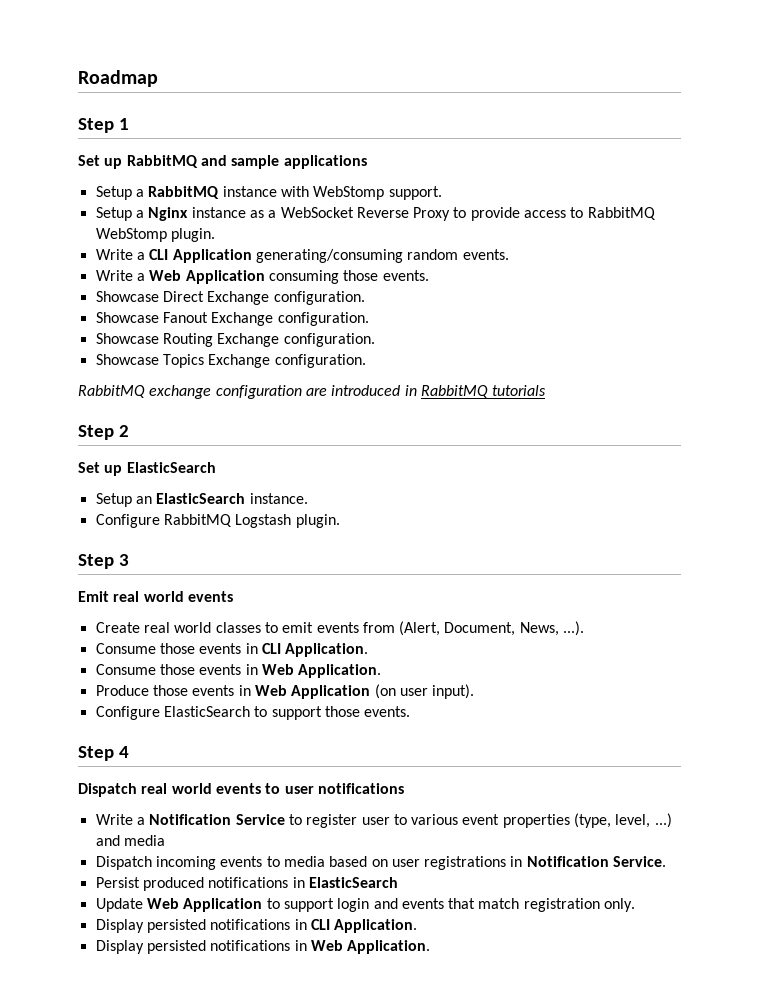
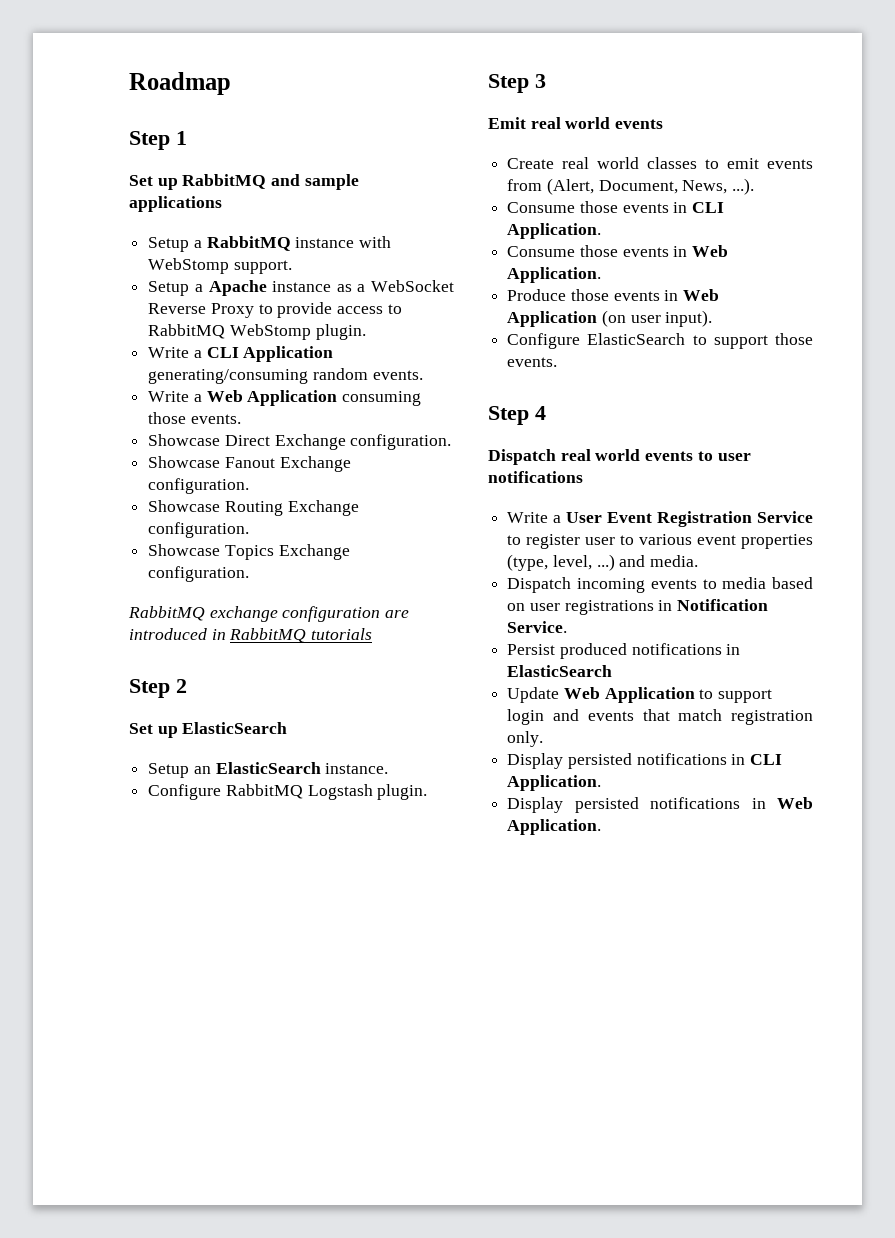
- Setup a Nginx instance as a WebSocket Reverse Proxy to provide access to RabbitMQ WebStomp plugin.
+ Setup a Apache instance as a WebSocket Reverse Proxy to provide access to RabbitMQ WebStomp plugin.
- Write a Notification Service to register user to various event properties (type, level, ...) and media
+ Write a User Event Registration Service to register user to various event properties (type, level, ...) and media.

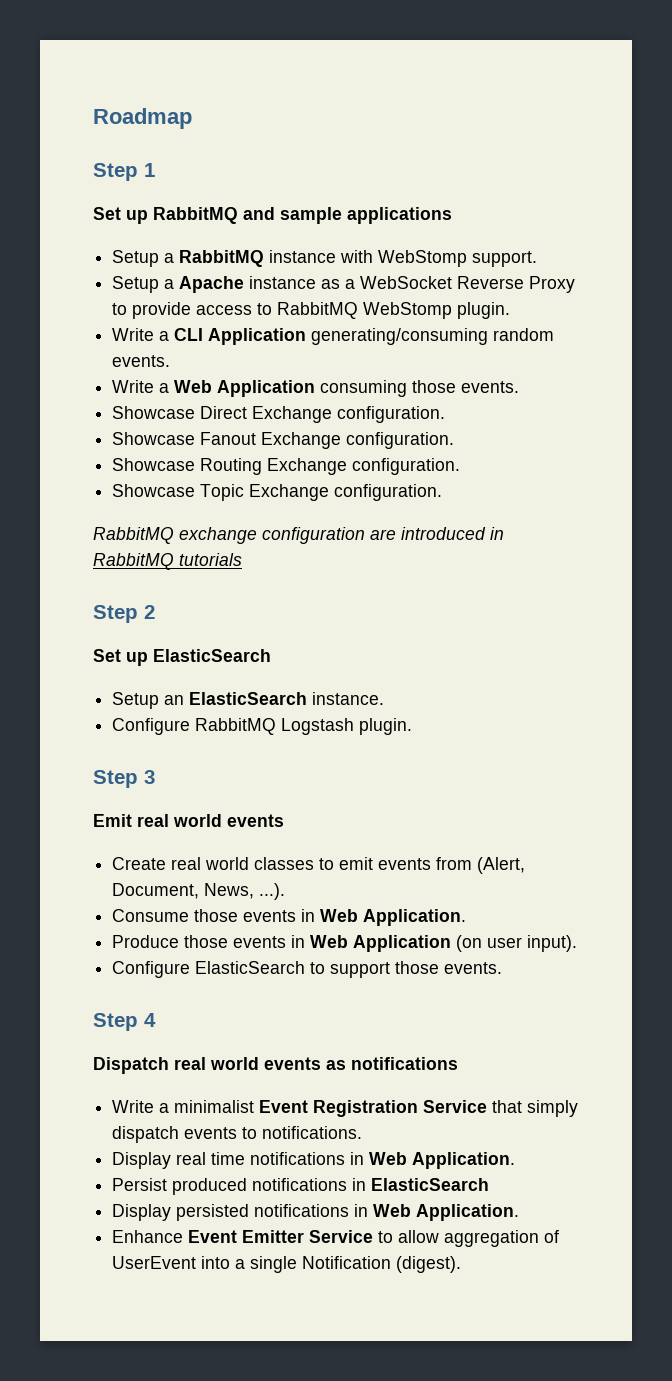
- Showcase Topics Exchange configuration.
+ Showcase Topic Exchange configuration.
- Consume those events in CLI Application.
- Dispatch real world events to user notifications
+ Dispatch real world events as notifications
- Write a User Event Registration Service to register user to various event properties (type, level, ...) and media.
- Dispatch incoming events to media based on user registrations in Notification Service.
+ Write a minimalist Event Registration Service that simply dispatch events to notifications.
+ Display real time notifications in Web Application.
- Update Web Application to support login and events that match registration only.
- Display persisted notifications in CLI Application.
+ Enhance Event Emitter Service to allow aggregation of UserEvent into a single Notification (digest).

